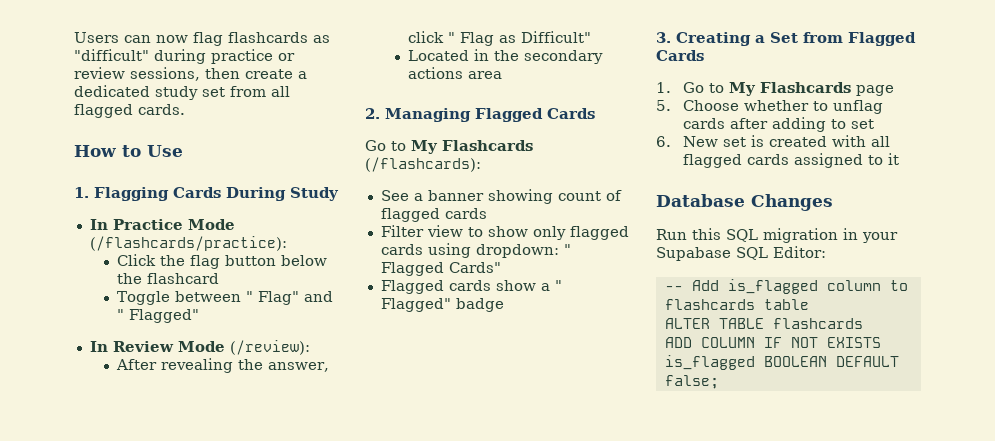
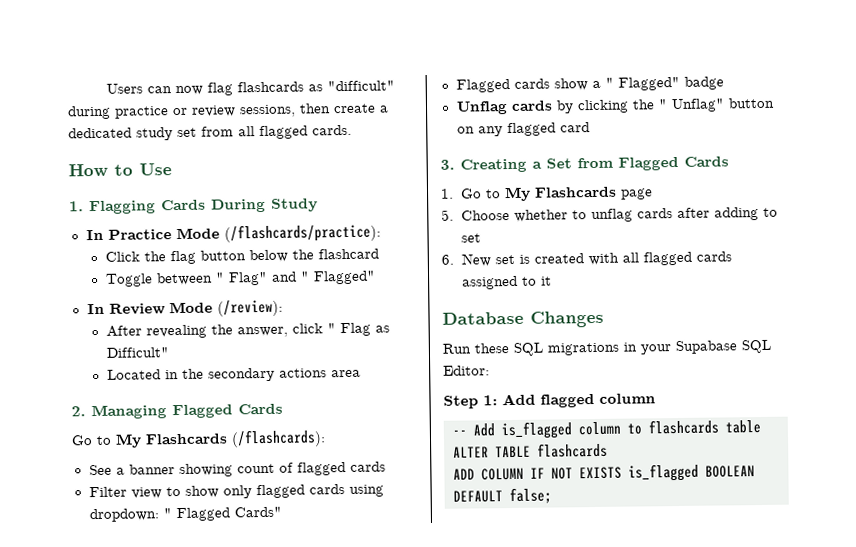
+ Unflag cards by clicking the " Unflag" button on any flagged card
- Run this SQL migration in your Supabase SQL Editor:
+ Run these SQL migrations in your Supabase SQL Editor:
+ Step 1: Add flagged column

